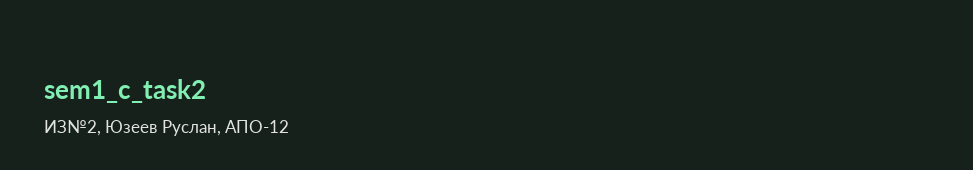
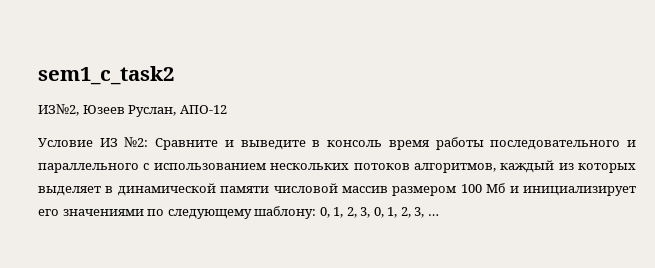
+ Условие ИЗ №2: Сравните и выведите в консоль время работы последовательного и параллельного с использованием нескольких потоков алгоритмов, каждый из которых выделяет в динамической памяти числовой массив размером 100 Мб и инициализирует его значениями по следующему шаблону: 0, 1, 2, 3, 0, 1, 2, 3, …

